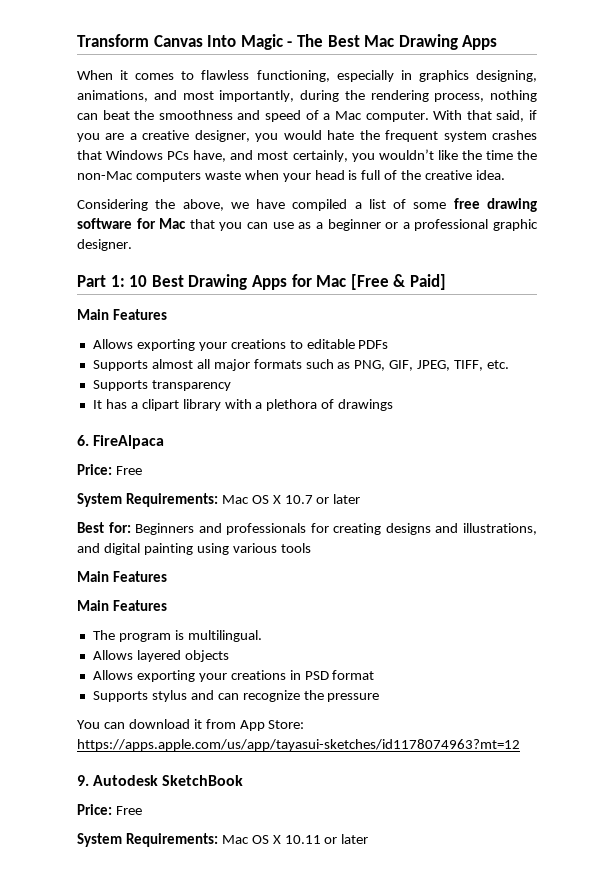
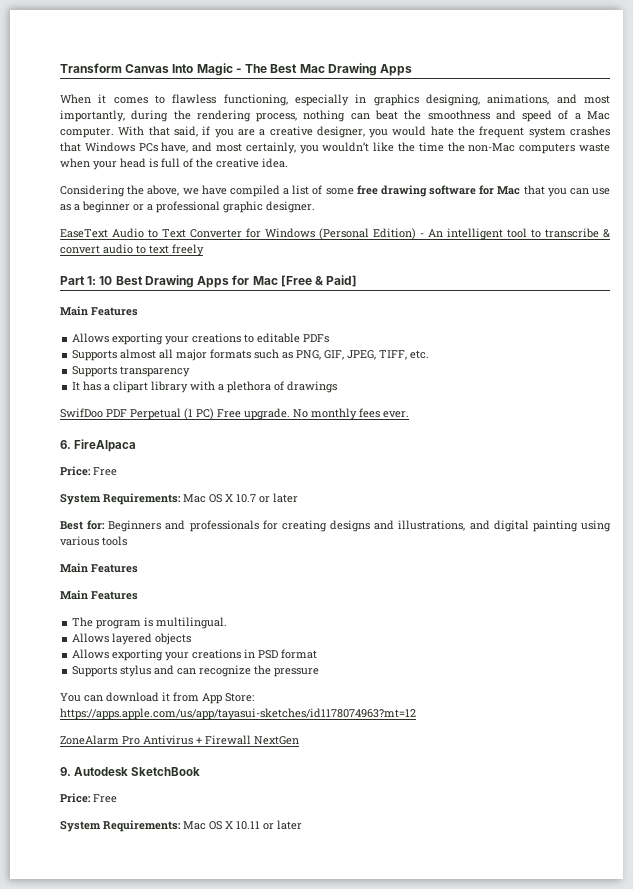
+ EaseText Audio to Text Converter for Windows (Personal Edition) - An intelligent tool to transcribe & convert audio to text freely
+ SwifDoo PDF Perpetual (1 PC) Free upgrade. No monthly fees ever.
+ ZoneAlarm Pro Antivirus + Firewall NextGen

